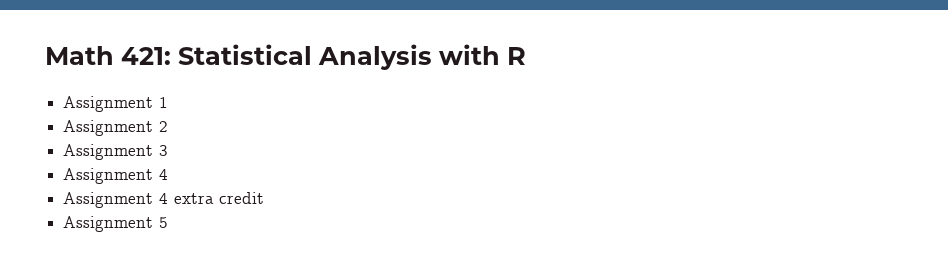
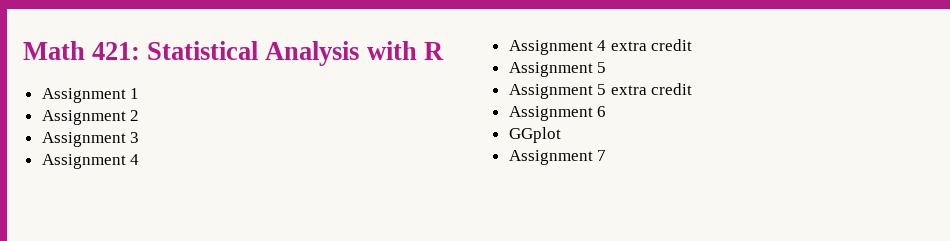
+ Assignment 5 extra credit
+ Assignment 6
+ GGplot
+ Assignment 7

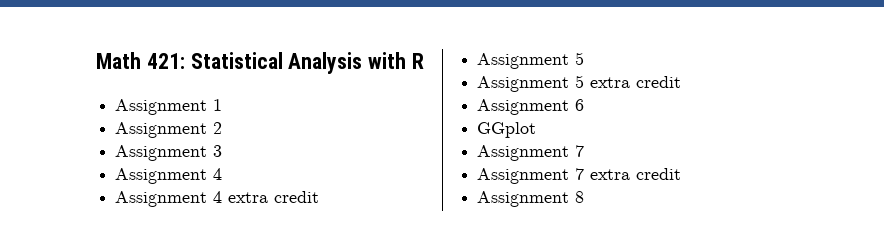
+ Assignment 7 extra credit
+ Assignment 8

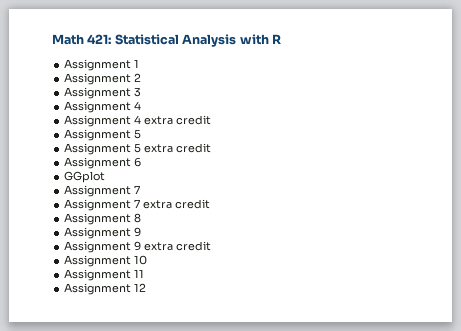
  Assignment 8
+ Assignment 9
+ Assignment 9 extra credit
+ Assignment 10
+ Assignment 11
+ Assignment 12

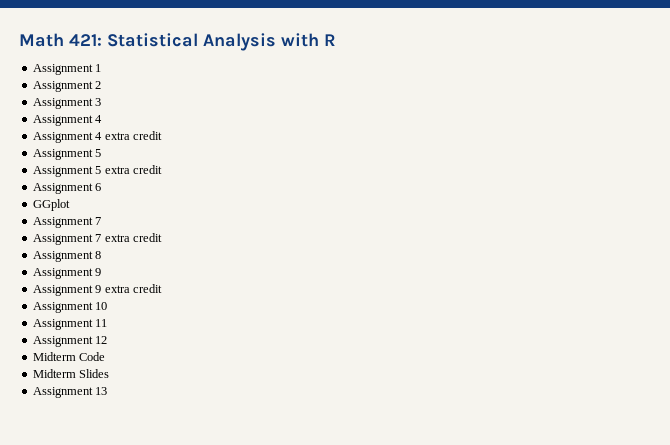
+ Midterm Code
+ Midterm Slides
+ Assignment 13

